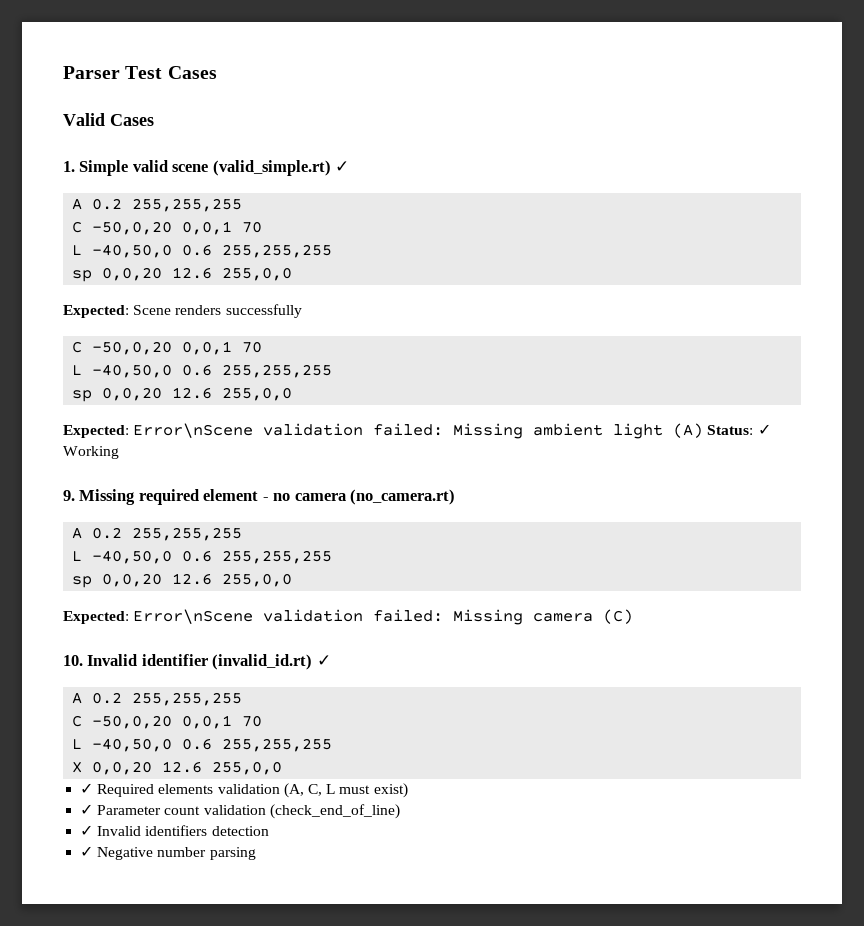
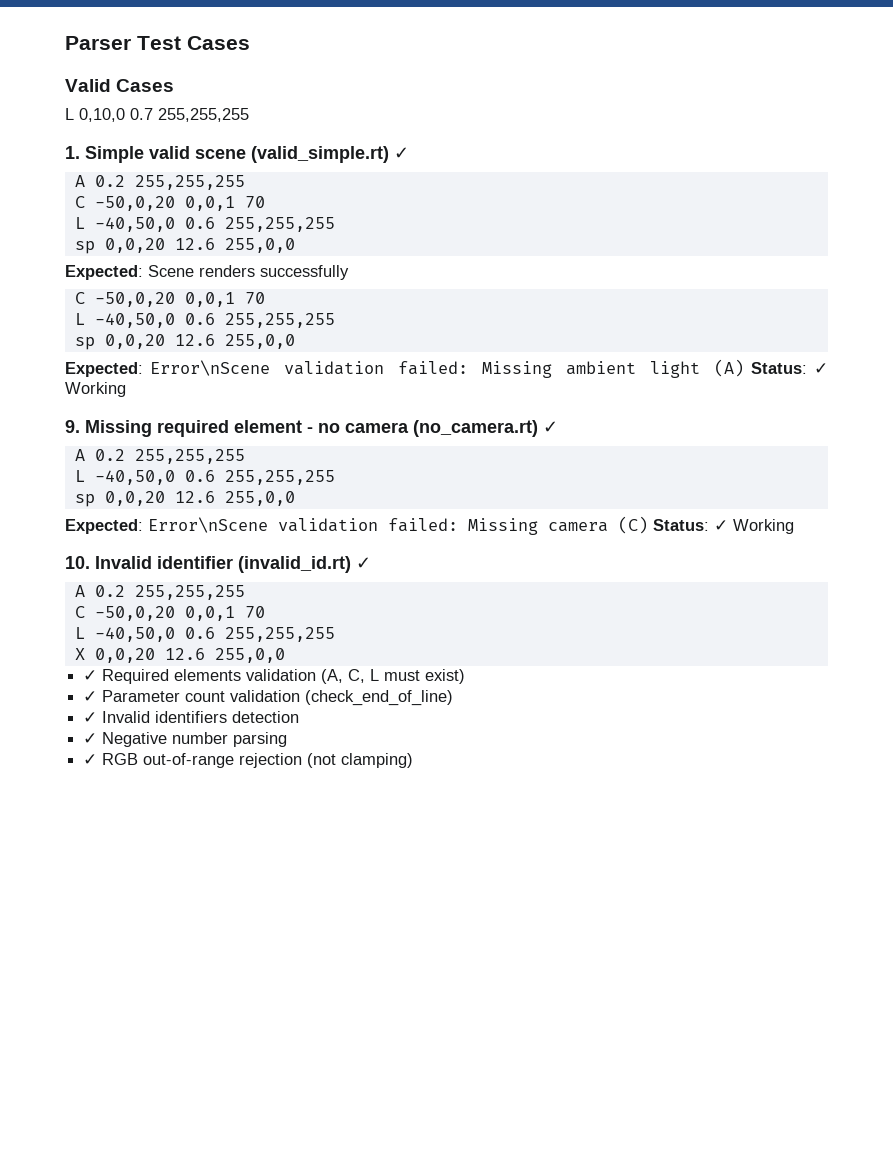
+ L 0,10,0 0.7 255,255,255
- 9. Missing required element - no camera (no_camera.rt)
+ 9. Missing required element - no camera (no_camera.rt) ✓
- Expected: Error\nScene validation failed: Missing camera (C)
+ Expected: Error\nScene validation failed: Missing camera (C) Status: ✓ Working
+ ✓ RGB out-of-range rejection (not clamping)

